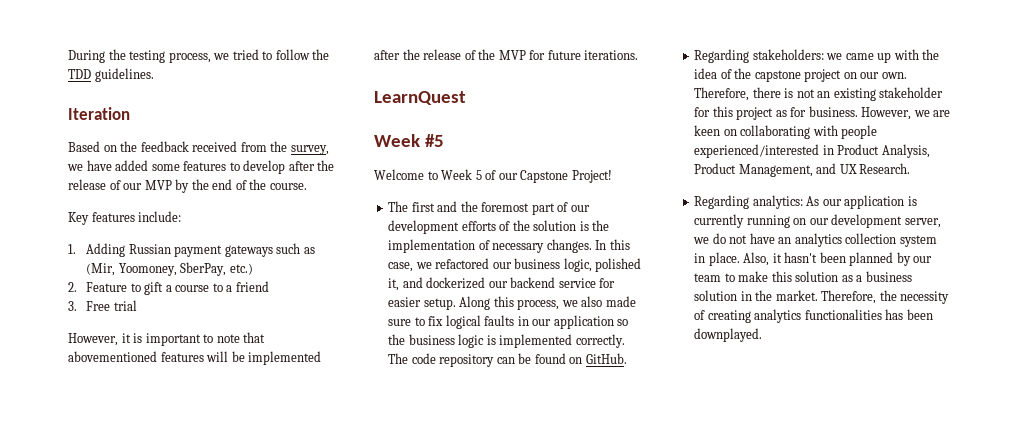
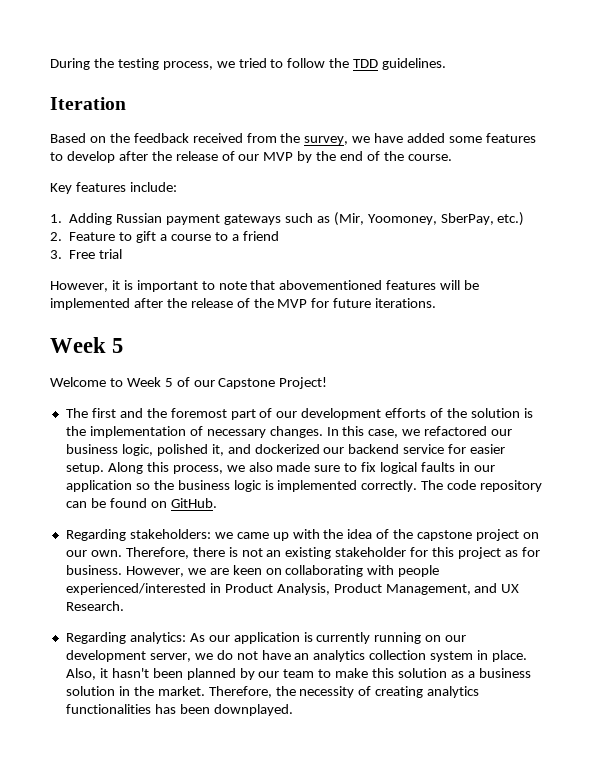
  However, it is important to note that abovementioned features will be implemented after the release of the MVP for future iterations.
- LearnQuest
- Week #5
+ Week 5

